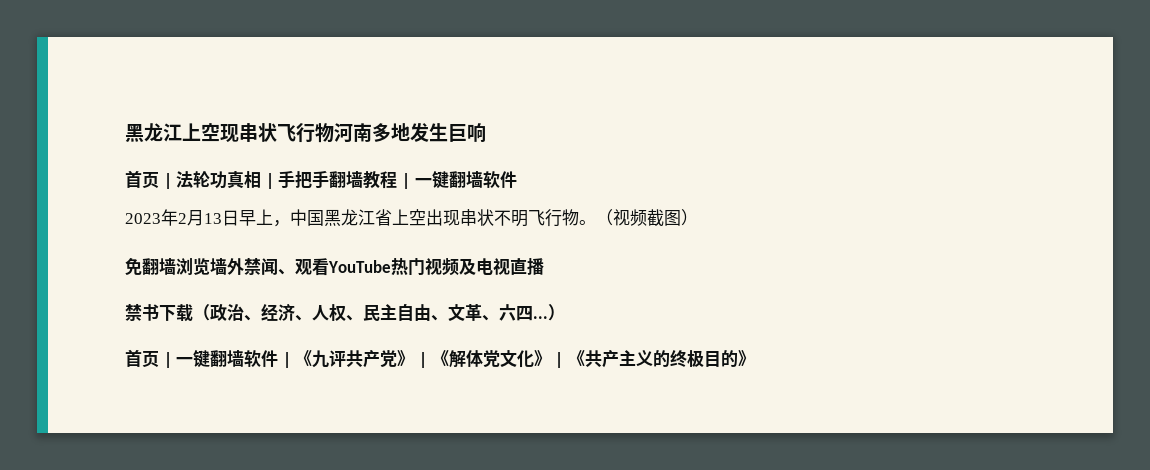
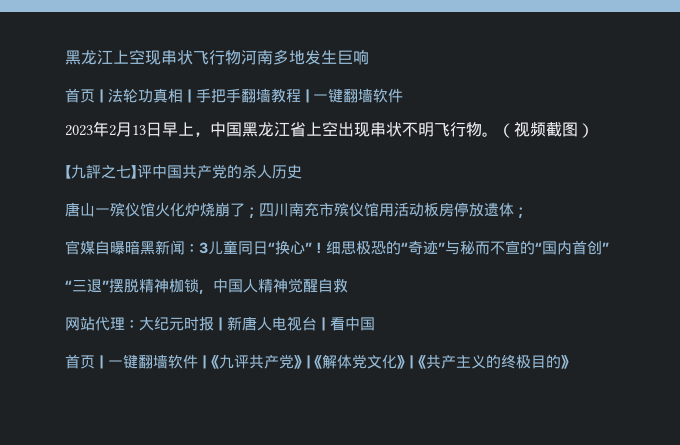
- 免翻墙浏览墙外禁闻、观看YouTube热门视频及电视直播
- 禁书下载（政治、经济、人权、民主自由、文革、六四...）
+ 【九評之七】评中国共产党的杀人历史
+ 唐山一殡仪馆火化炉烧崩了；四川南充市殡仪馆用活动板房停放遗体；
+ 官媒自曝暗黑新闻：3儿童同日“换心”！细思极恐的“奇迹”与秘而不宣的“国内首创”
+ “三退”摆脱精神枷锁，中国人精神觉醒自救
+ 网站代理：大纪元时报 | 新唐人电视台 | 看中国

